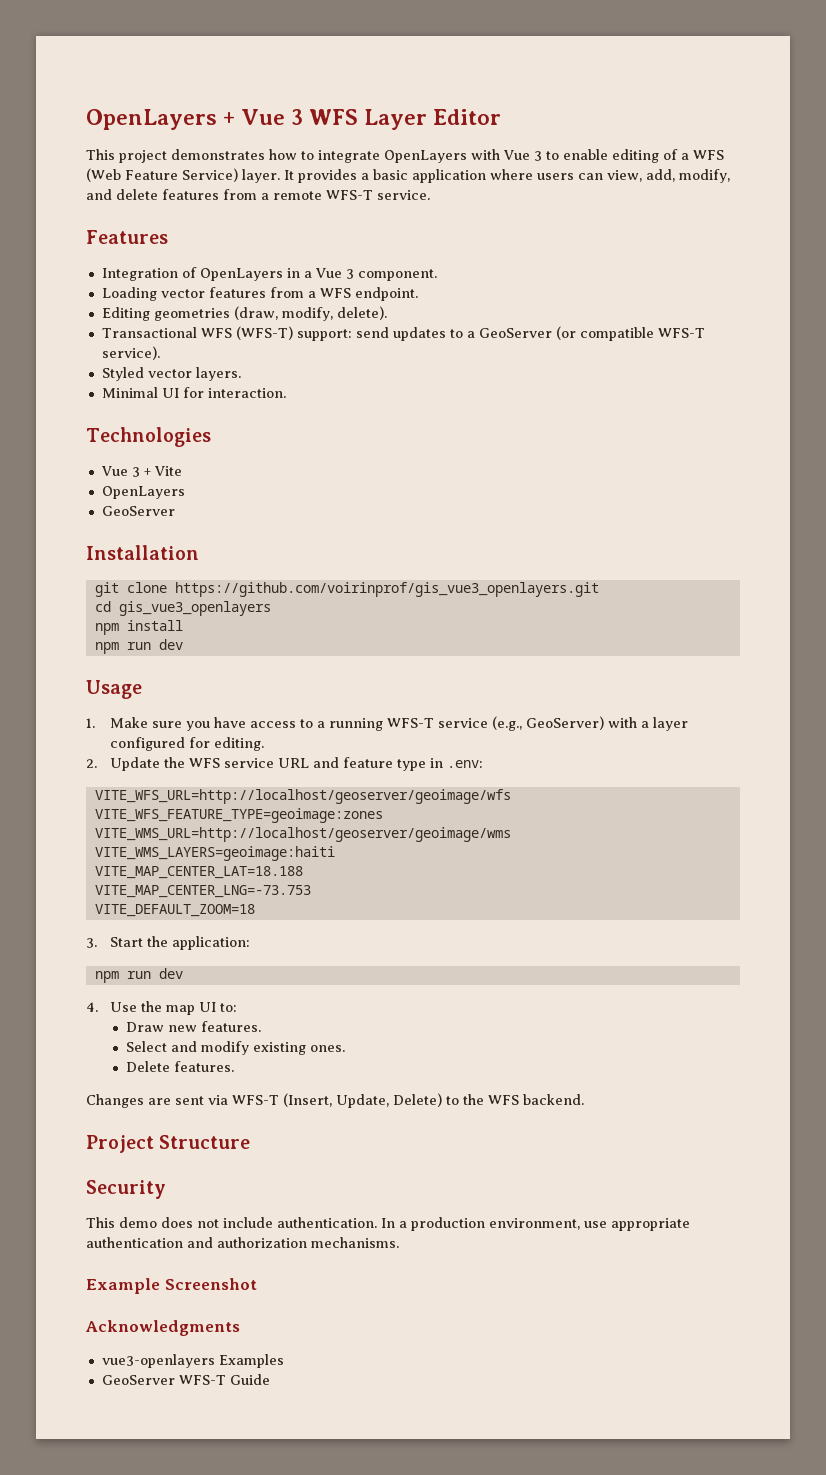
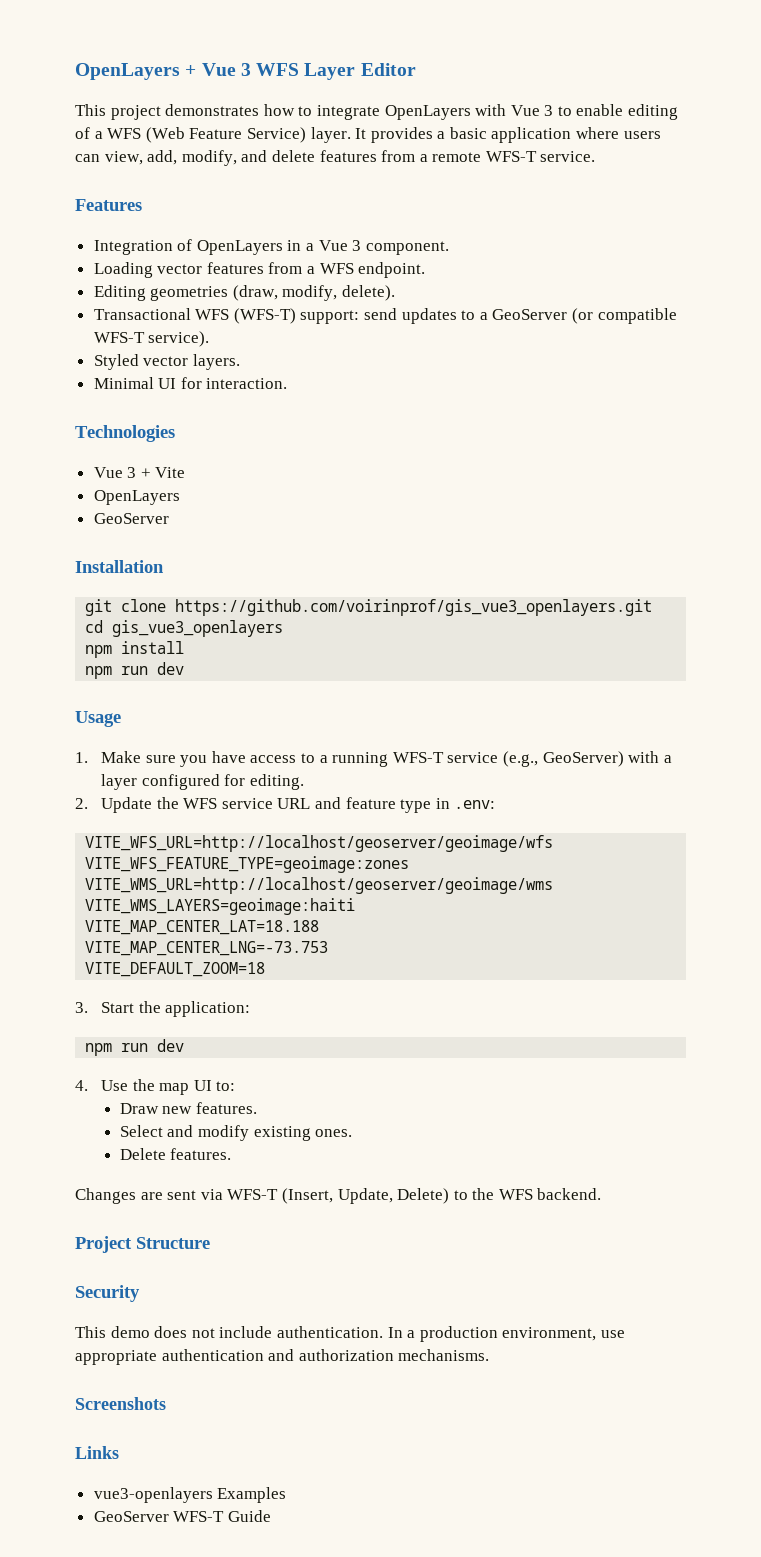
- Example Screenshot
- Acknowledgments
+ Screenshots
+ Links

